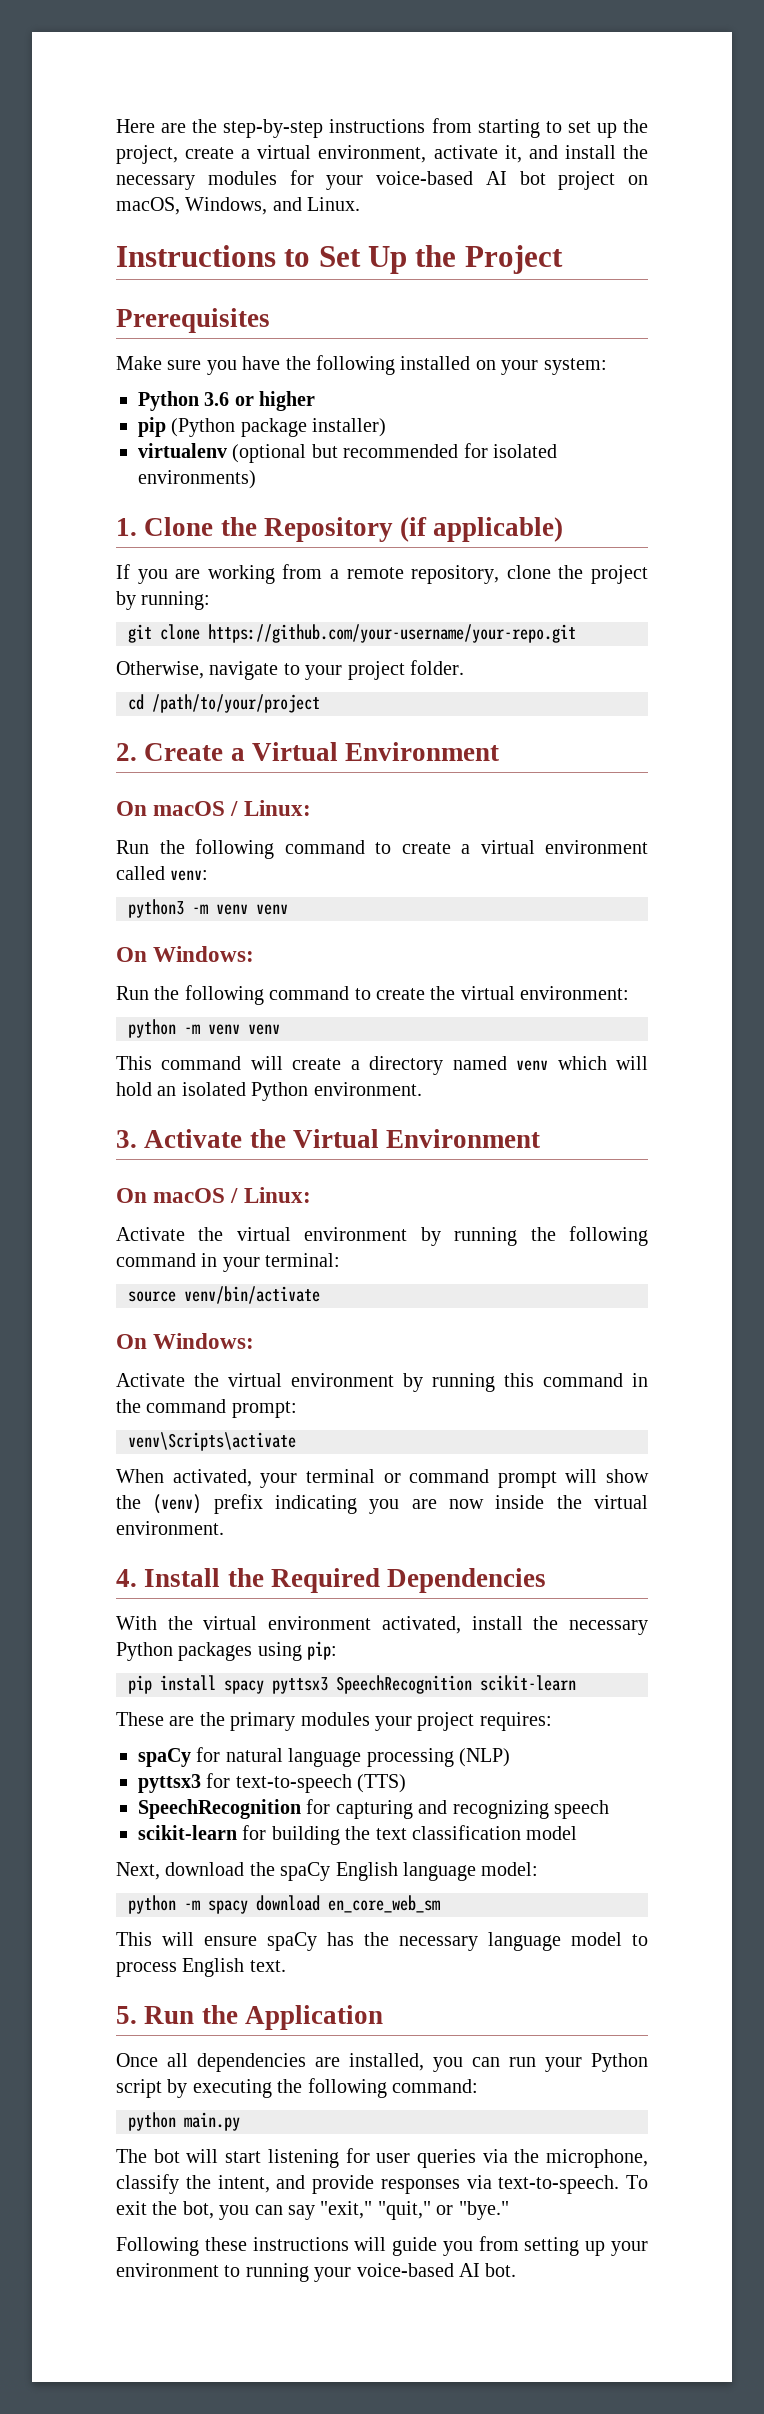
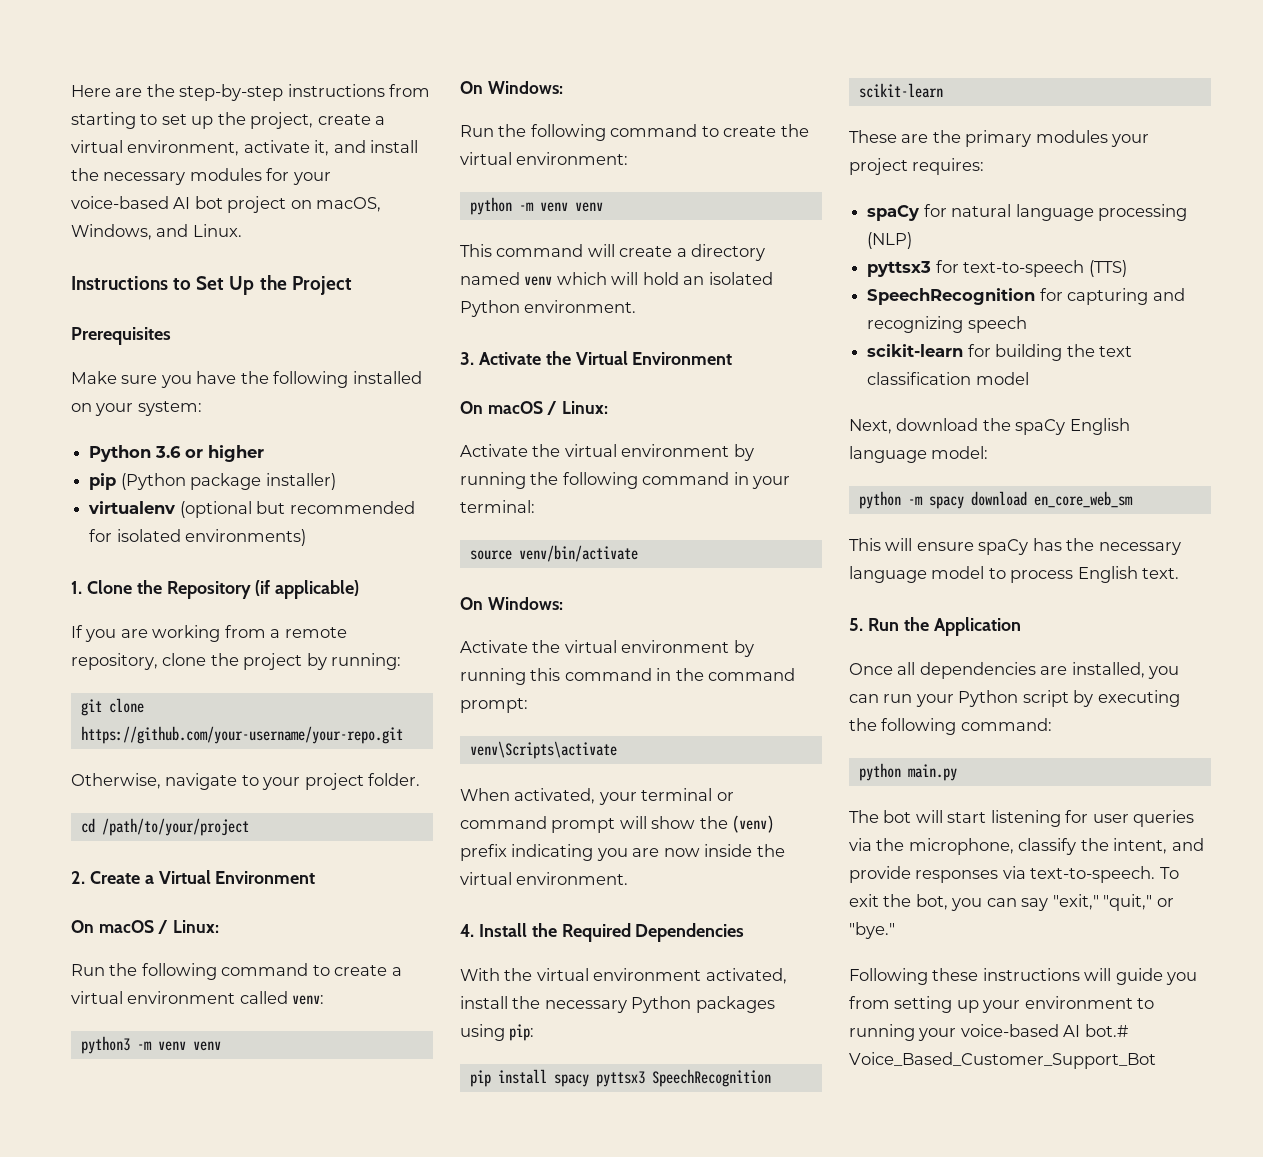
- Following these instructions will guide you from setting up your environment to running your voice-based AI bot.
+ Following these instructions will guide you from setting up your environment to running your voice-based AI bot.# Voice_Based_Customer_Support_Bot

